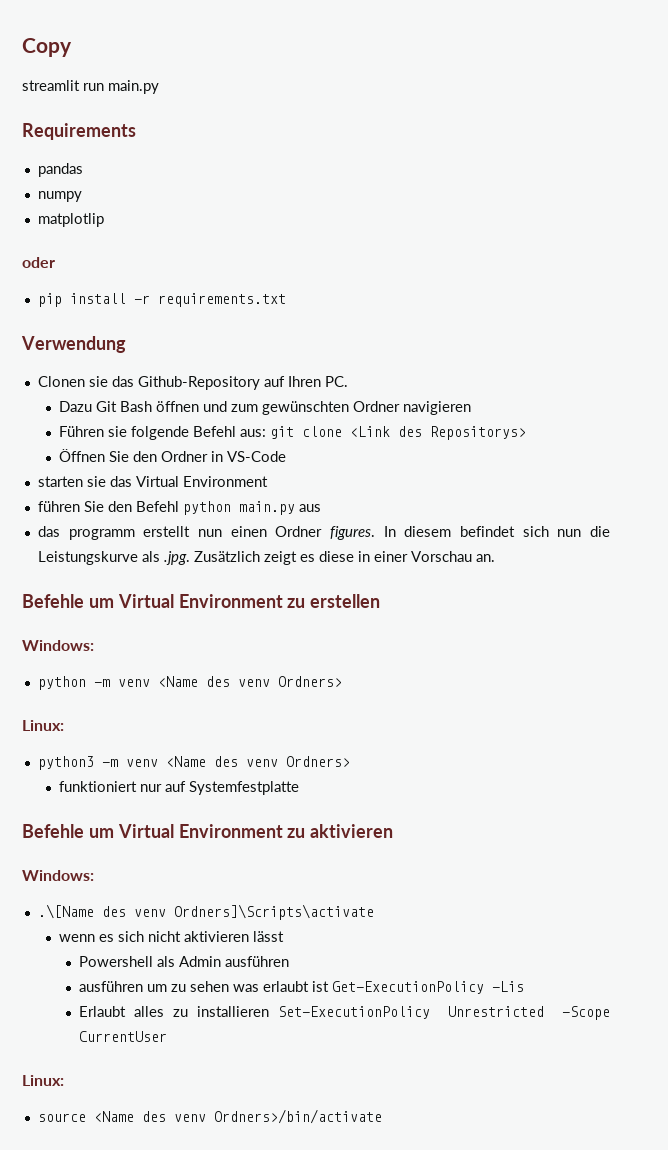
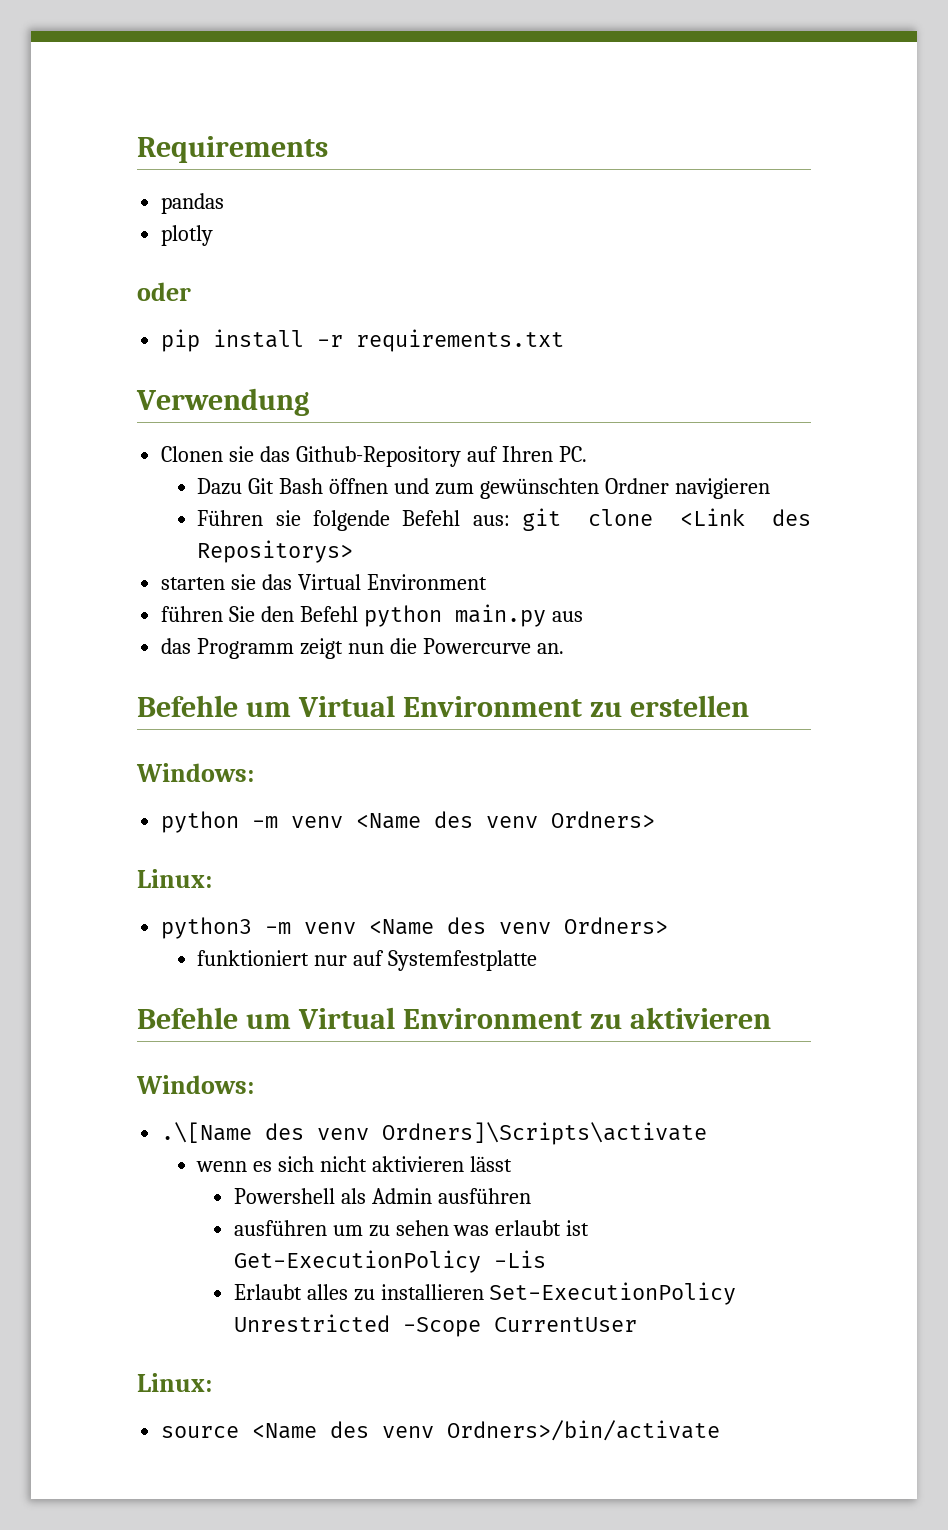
- Copy
- streamlit run main.py
- numpy
- matplotlip
+ plotly
- Öffnen Sie den Ordner in VS-Code
- das programm erstellt nun einen Ordner figures. In diesem befindet sich nun die Leistungskurve als .jpg. Zusätzlich zeigt es diese in einer Vorschau an.
+ das Programm zeigt nun die Powercurve an.

